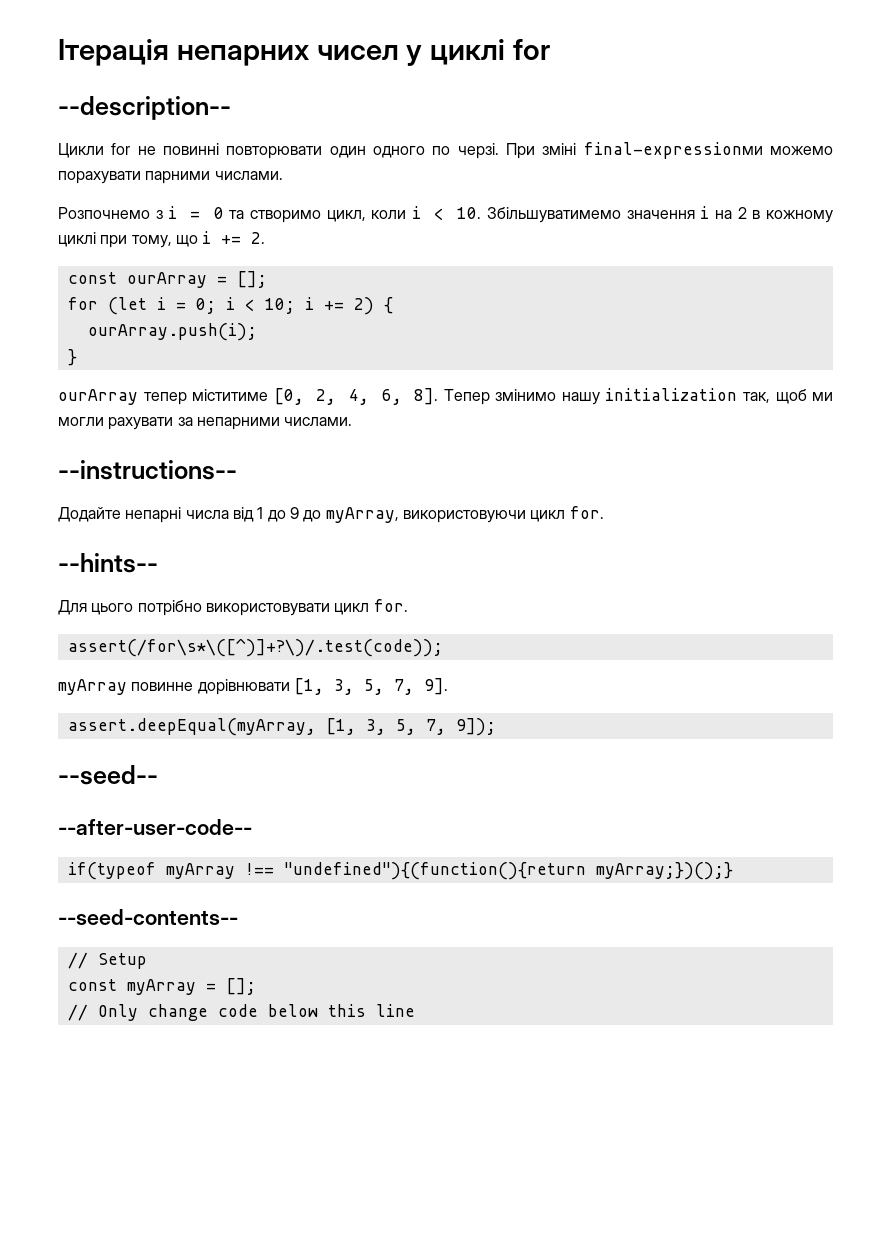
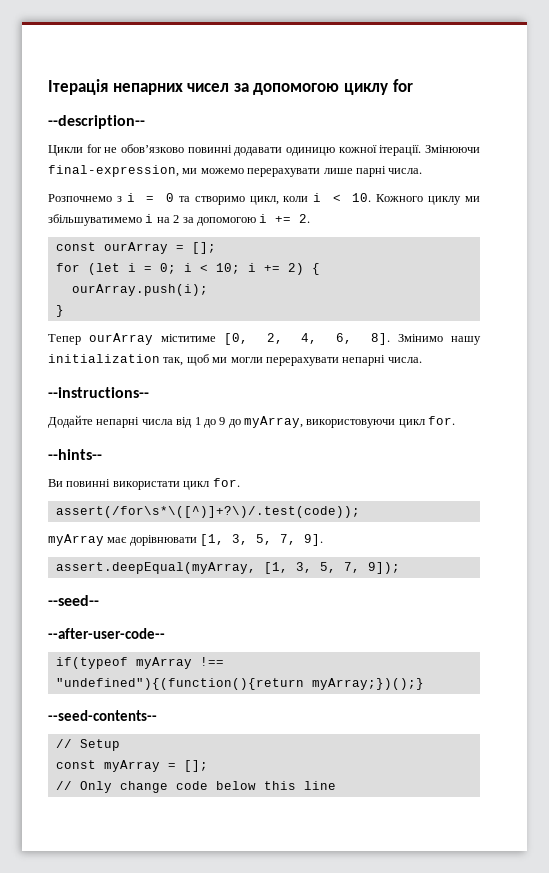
- Ітерація непарних чисел у циклі for
+ Ітерація непарних чисел за допомогою циклу for
- Цикли for не повинні повторювати один одного по черзі. При зміні final-expressionми можемо порахувати парними числами.
+ Цикли for не обов’язково повинні додавати одиницю кожної ітерації. Змінюючи final-expression, ми можемо перерахувати лише парні числа.
- Розпочнемо з i = 0 та створимо цикл, коли i < 10. Збільшуватимемо значення i на 2 в кожному циклі при тому, що i += 2.
+ Розпочнемо з i = 0 та створимо цикл, коли i < 10. Кожного циклу ми збільшуватимемо i на 2 за допомогою i += 2.
- ourArray тепер міститиме [0, 2, 4, 6, 8].
+ Тепер ourArray міститиме [0, 2, 4, 6, 8].
- Тепер змінимо нашу initialization так, щоб ми могли рахувати за непарними числами.
+ Змінимо нашу initialization так, щоб ми могли перерахувати непарні числа.
- Для цього потрібно використовувати цикл for.
+ Ви повинні використати цикл for.
- myArray повинне дорівнювати [1, 3, 5, 7, 9].
+ myArray має дорівнювати [1, 3, 5, 7, 9].

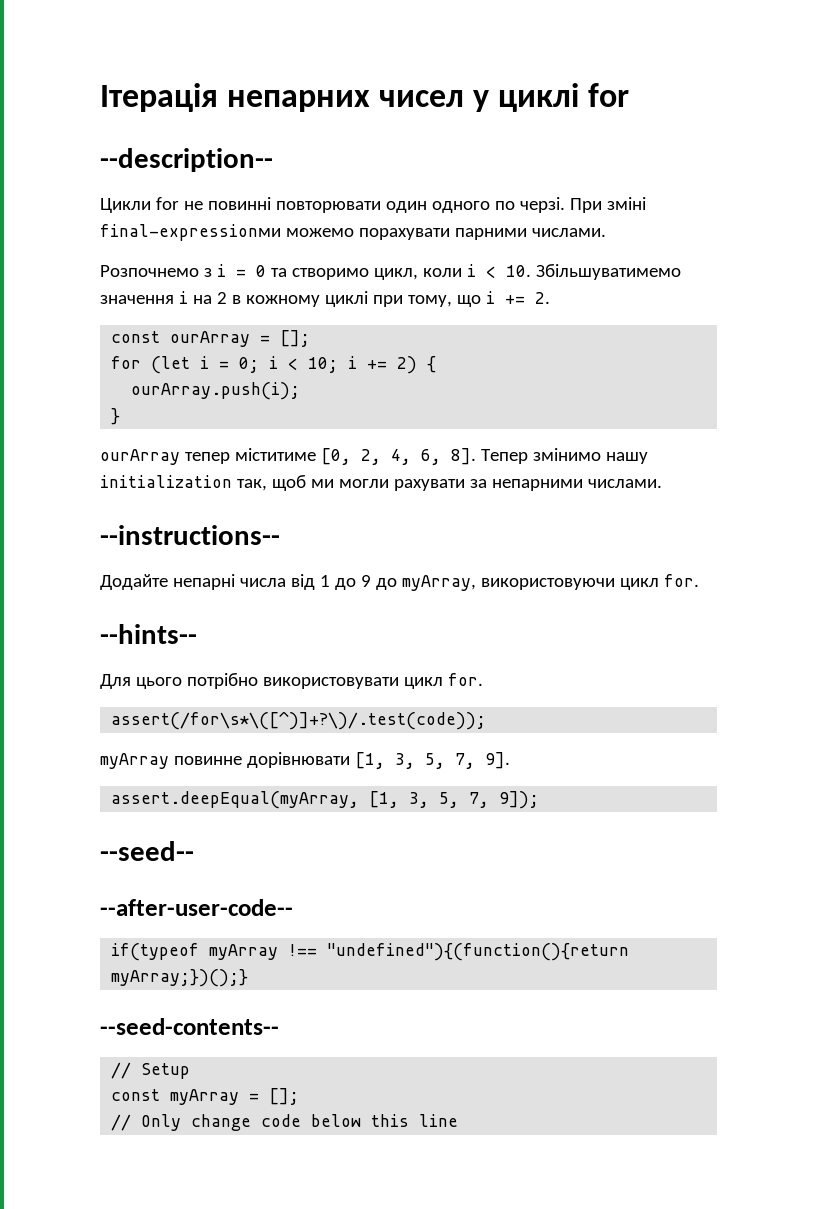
- Ітерація непарних чисел за допомогою циклу for
+ Ітерація непарних чисел у циклі for
- Цикли for не обов’язково повинні додавати одиницю кожної ітерації. Змінюючи final-expression, ми можемо перерахувати лише парні числа.
+ Цикли for не повинні повторювати один одного по черзі. При зміні final-expressionми можемо порахувати парними числами.
- Розпочнемо з i = 0 та створимо цикл, коли i < 10. Кожного циклу ми збільшуватимемо i на 2 за допомогою i += 2.
+ Розпочнемо з i = 0 та створимо цикл, коли i < 10. Збільшуватимемо значення i на 2 в кожному циклі при тому, що i += 2.
- Тепер ourArray міститиме [0, 2, 4, 6, 8].
+ ourArray тепер міститиме [0, 2, 4, 6, 8].
- Змінимо нашу initialization так, щоб ми могли перерахувати непарні числа.
+ Тепер змінимо нашу initialization так, щоб ми могли рахувати за непарними числами.
- Ви повинні використати цикл for.
+ Для цього потрібно використовувати цикл for.
- myArray має дорівнювати [1, 3, 5, 7, 9].
+ myArray повинне дорівнювати [1, 3, 5, 7, 9].

